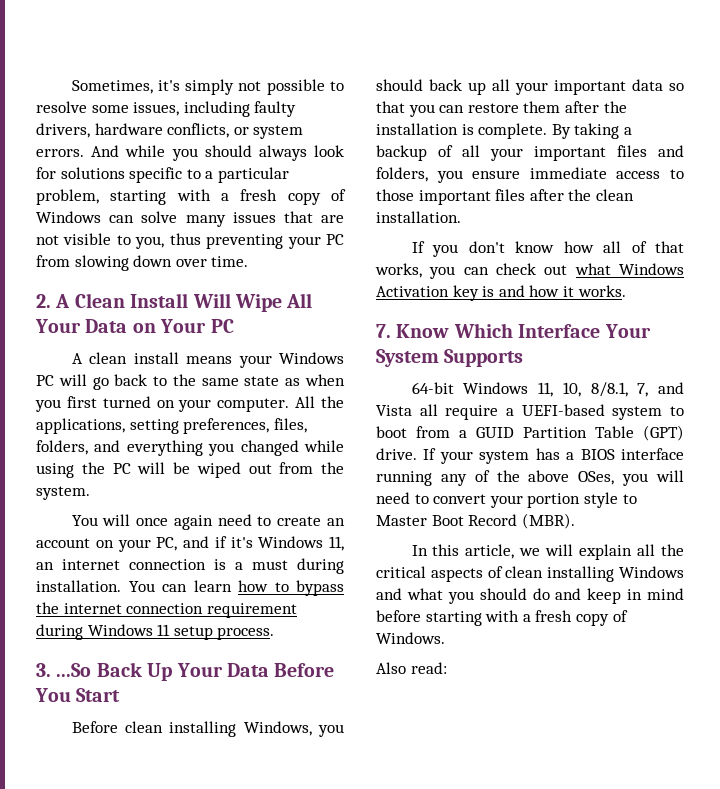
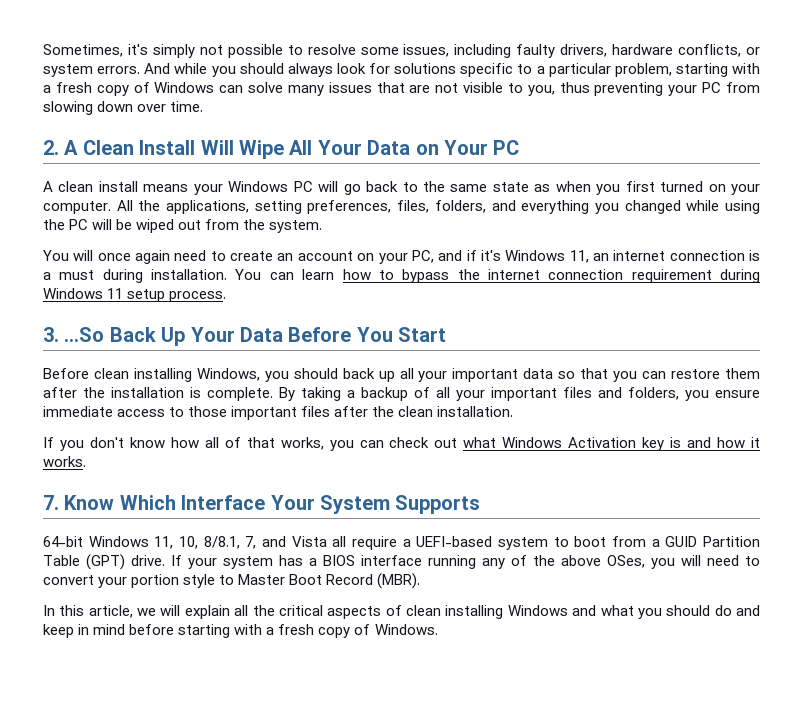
- Also read:

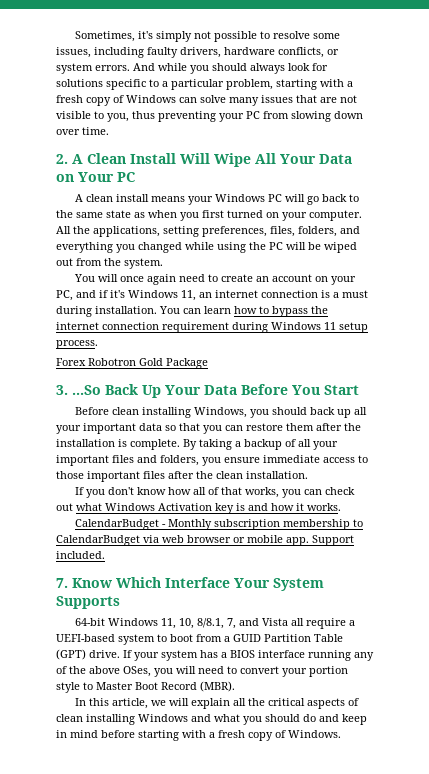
+ Forex Robotron Gold Package
+ CalendarBudget - Monthly subscription membership to CalendarBudget via web browser or mobile app. Support included.

